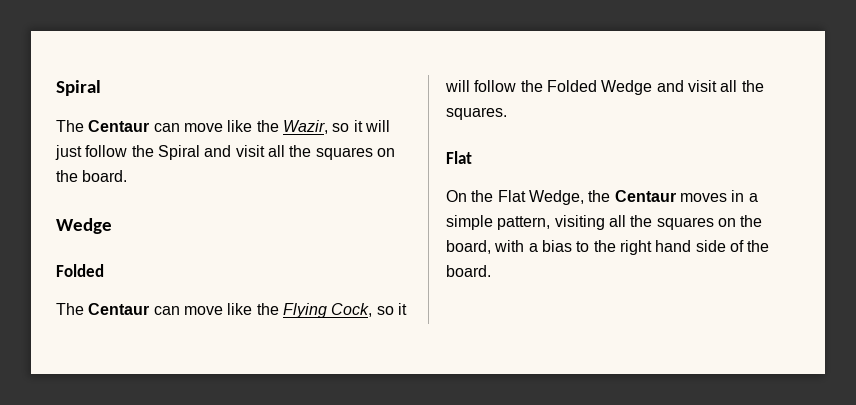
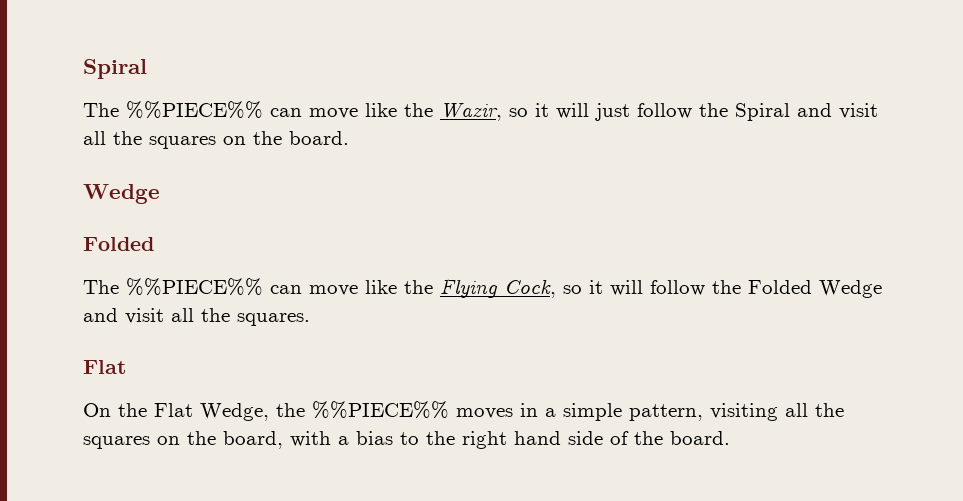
- The Centaur can move like the Wazir, so it will just follow the Spiral and visit all the squares on the board.
+ The %%PIECE%% can move like the Wazir, so it will just follow the Spiral and visit all the squares on the board.
- The Centaur can move like the Flying Cock, so it will follow the Folded Wedge and visit all the squares.
+ The %%PIECE%% can move like the Flying Cock, so it will follow the Folded Wedge and visit all the squares.
- On the Flat Wedge, the Centaur moves in a simple pattern, visiting all the squares on the board, with a bias to the right hand side of the board.
+ On the Flat Wedge, the %%PIECE%% moves in a simple pattern, visiting all the squares on the board, with a bias to the right hand side of the board.

